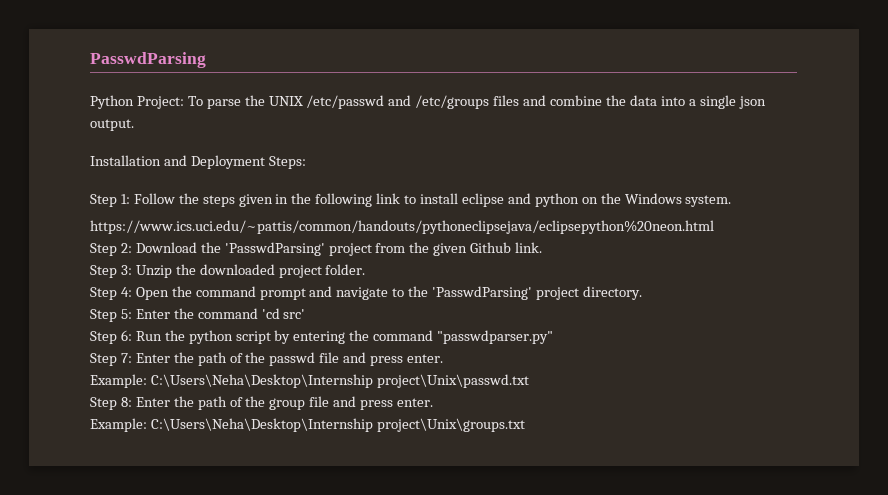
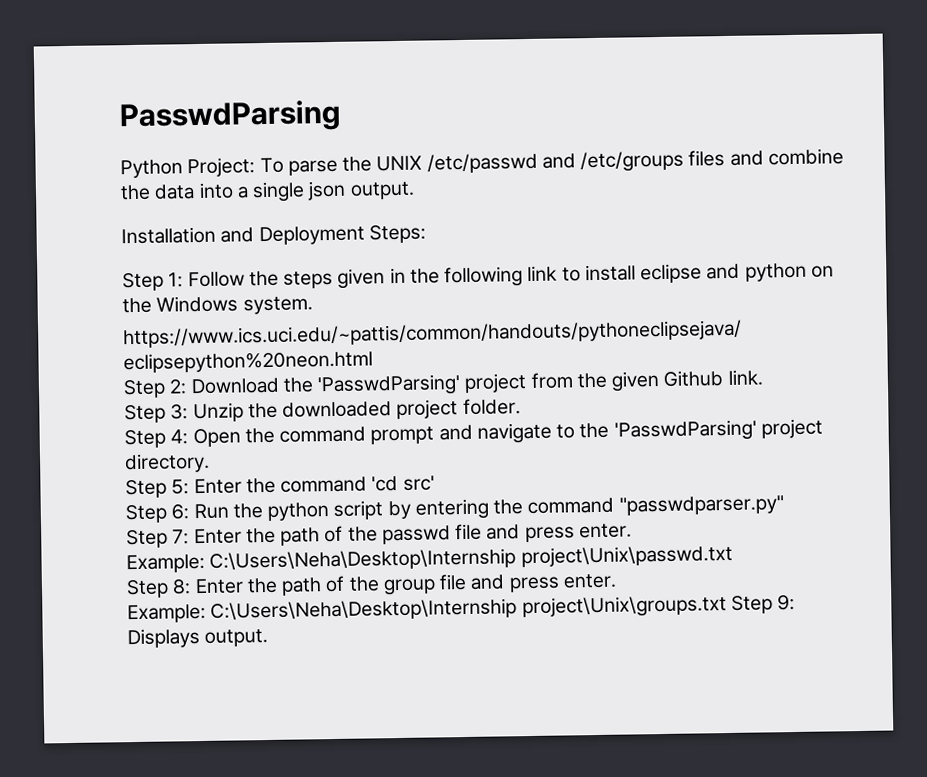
- Example: C:\Users\Neha\Desktop\Internship project\Unix\groups.txt
+ Example: C:\Users\Neha\Desktop\Internship project\Unix\groups.txt Step 9: Displays output.

